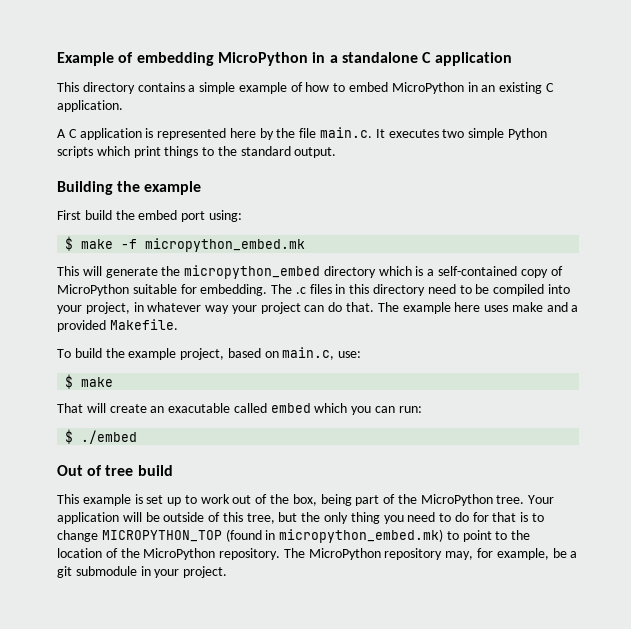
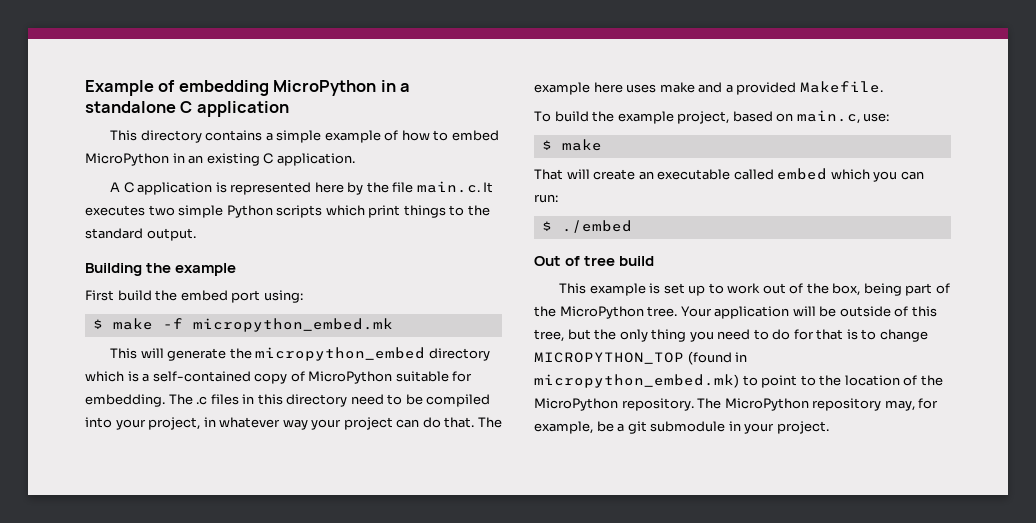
- That will create an exacutable called embed which you can run:
+ That will create an executable called embed which you can run:

